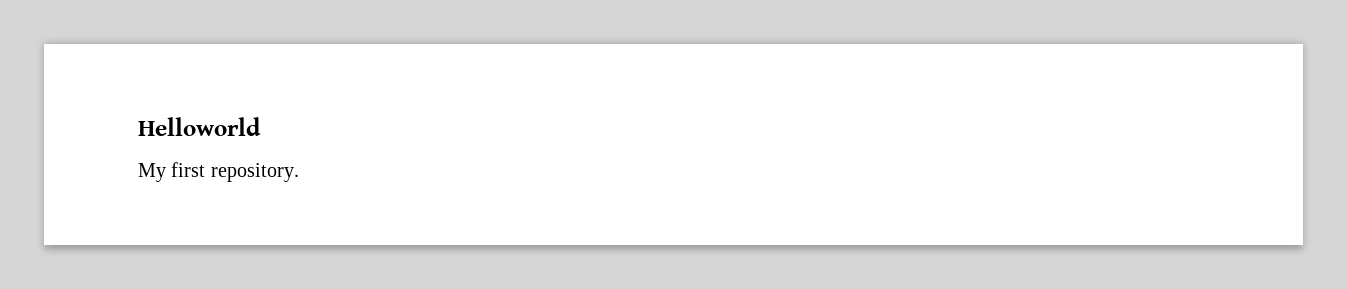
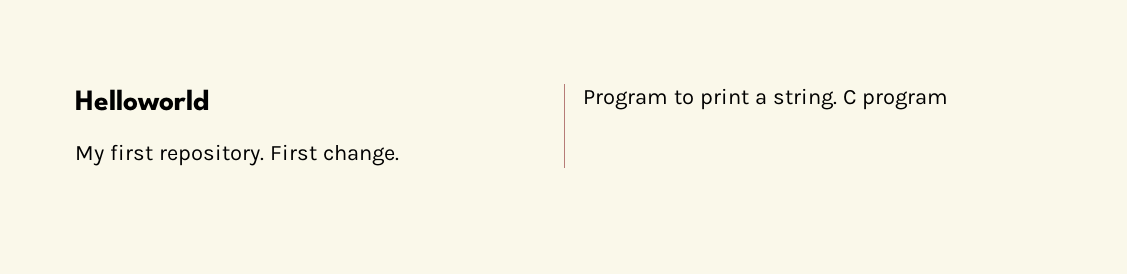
+ First change.
+ Program to print a string. C program

